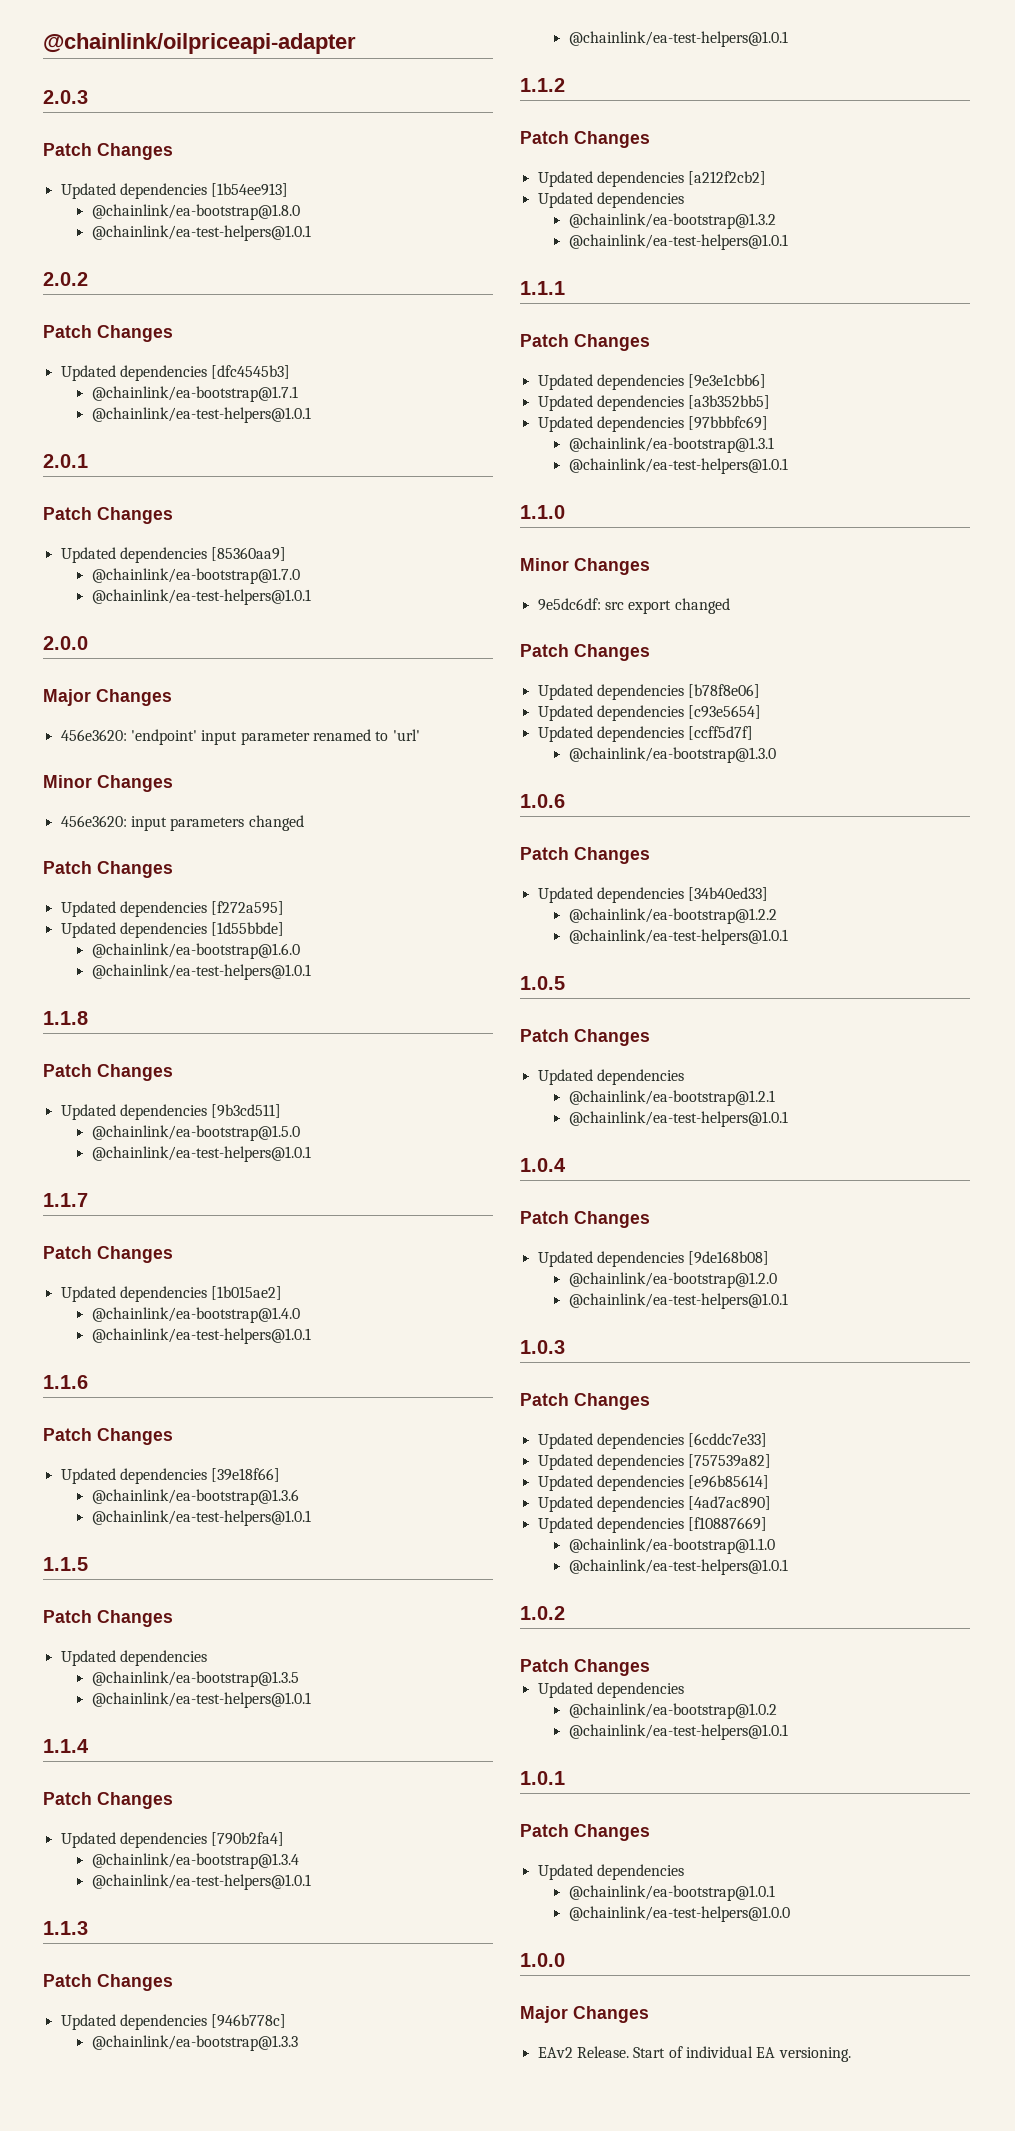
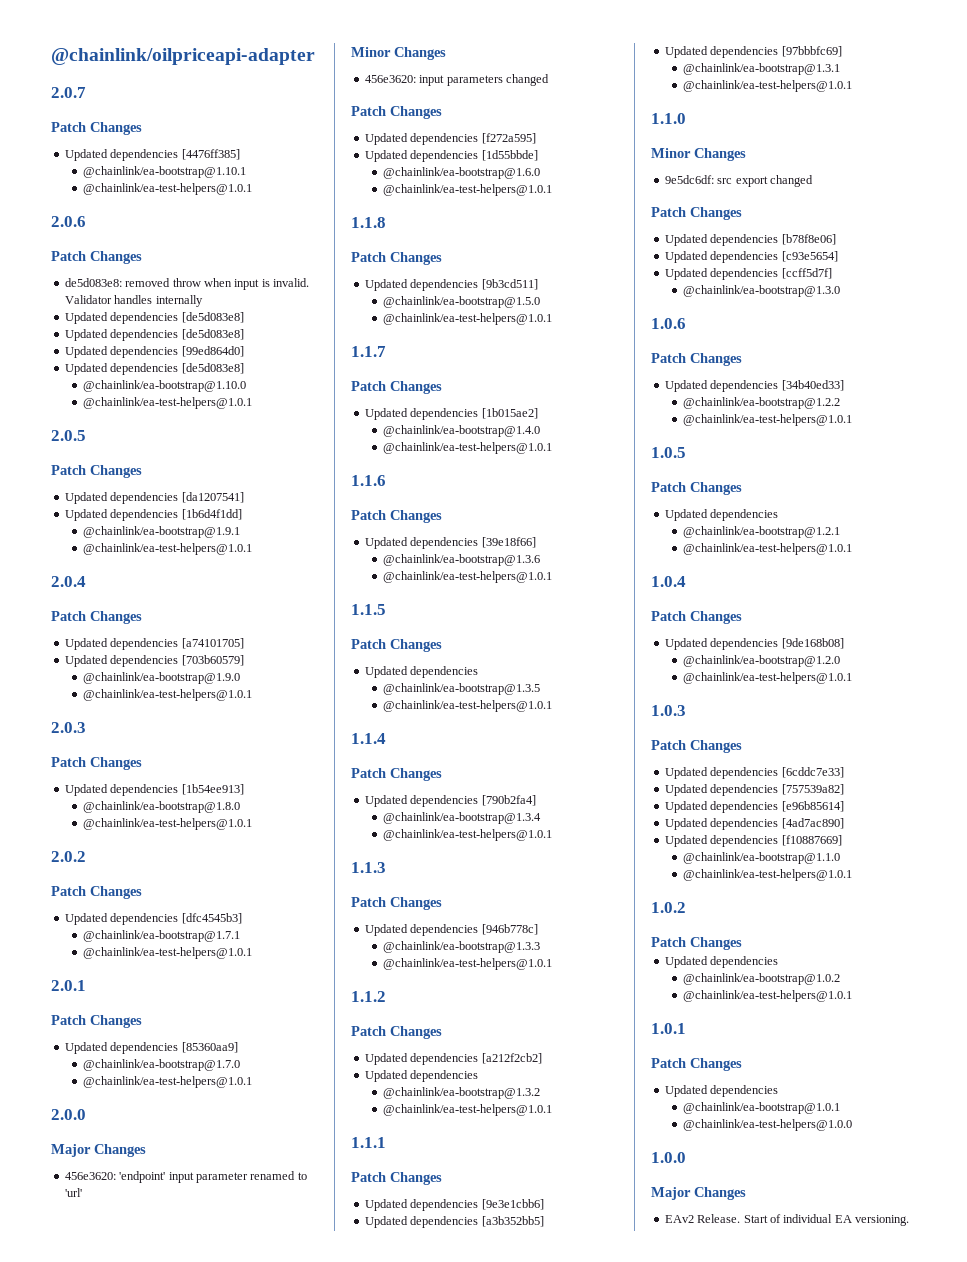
+ 2.0.7
+ Patch Changes
+ Updated dependencies [4476ff385]
+ @chainlink/ea-bootstrap@1.10.1
+ @chainlink/ea-test-helpers@1.0.1
+ 2.0.6
+ Patch Changes
+ de5d083e8: removed throw when input is invalid. Validator handles internally
+ Updated dependencies [de5d083e8]
+ Updated dependencies [de5d083e8]
+ Updated dependencies [99ed864d0]
+ Updated dependencies [de5d083e8]
+ @chainlink/ea-bootstrap@1.10.0
+ @chainlink/ea-test-helpers@1.0.1
+ 2.0.5
+ Patch Changes
+ Updated dependencies [da1207541]
+ Updated dependencies [1b6d4f1dd]
+ @chainlink/ea-bootstrap@1.9.1
+ @chainlink/ea-test-helpers@1.0.1
+ 2.0.4
+ Patch Changes
+ Updated dependencies [a74101705]
+ Updated dependencies [703b60579]
+ @chainlink/ea-bootstrap@1.9.0
+ @chainlink/ea-test-helpers@1.0.1

